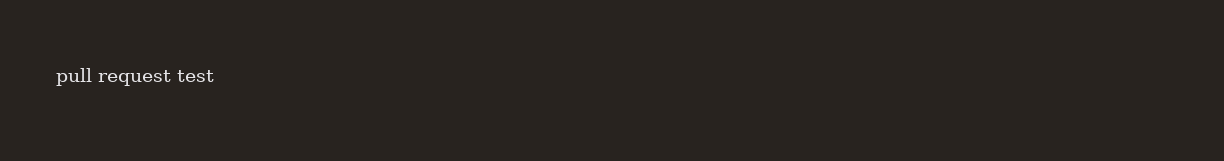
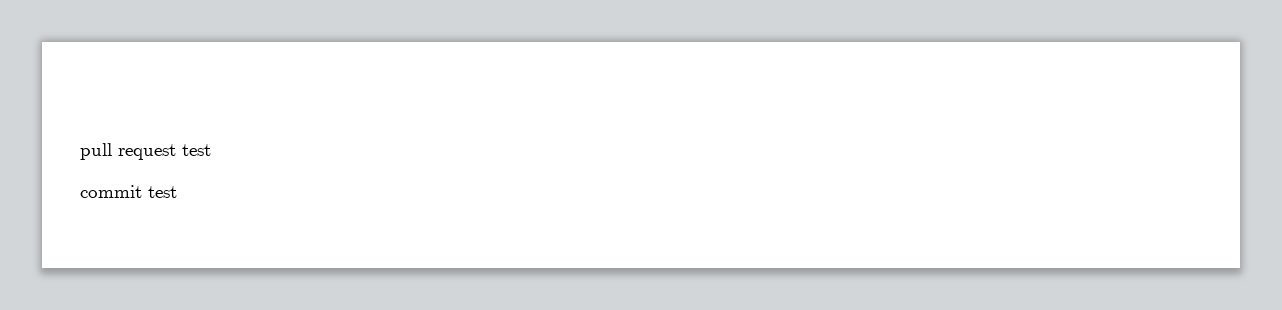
+ commit test

